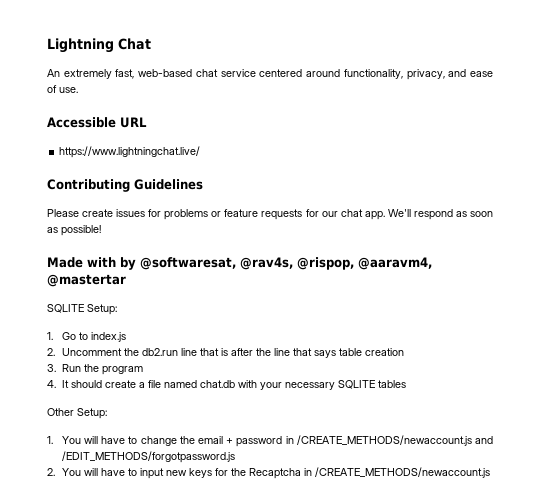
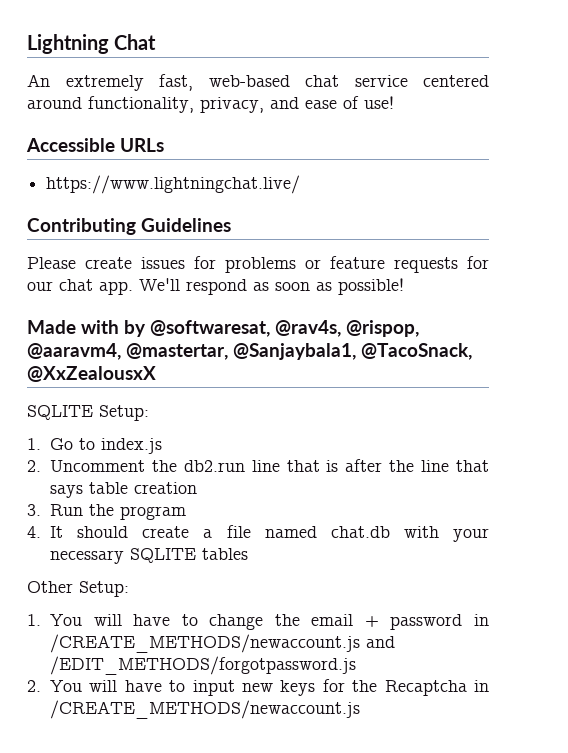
- An extremely fast, web-based chat service centered around functionality, privacy, and ease of use.
+ An extremely fast, web-based chat service centered around functionality, privacy, and ease of use!
- Accessible URL
+ Accessible URLs
- Made with by @softwaresat, @rav4s, @rispop, @aaravm4, @mastertar
+ Made with by @softwaresat, @rav4s, @rispop, @aaravm4, @mastertar, @Sanjaybala1, @TacoSnack, @XxZealousxX

